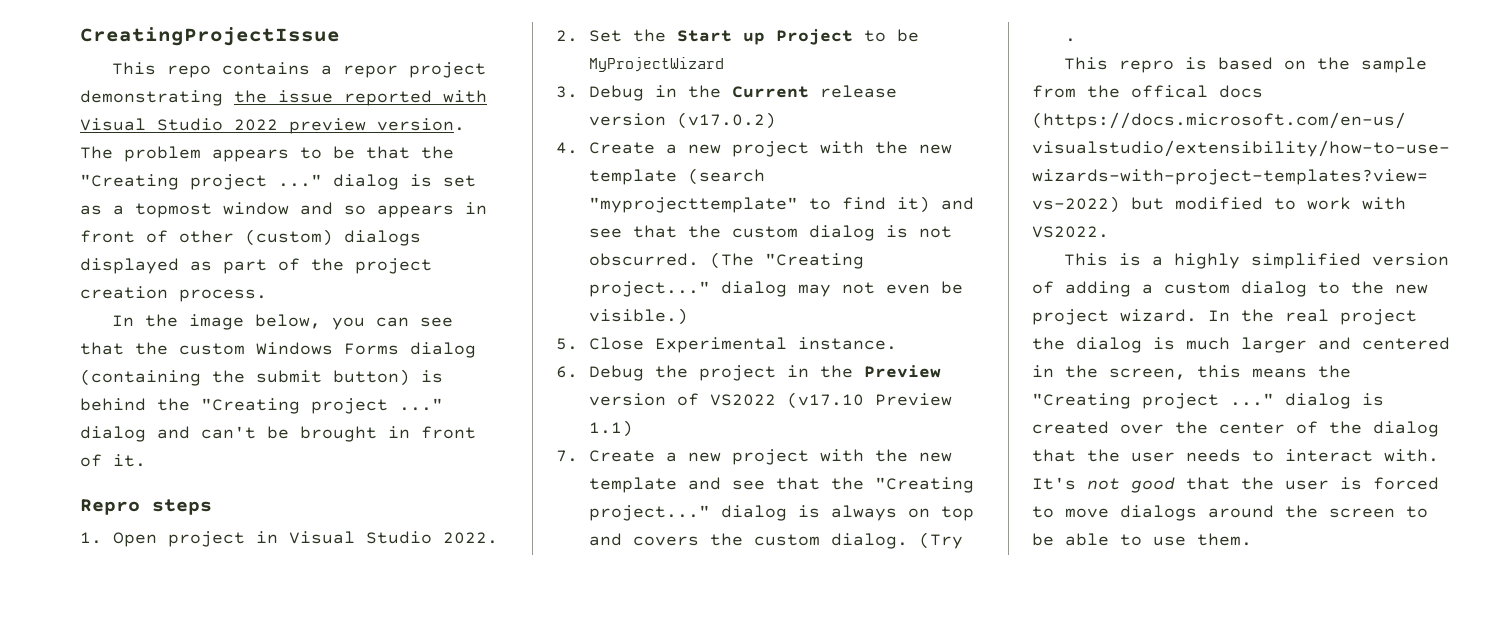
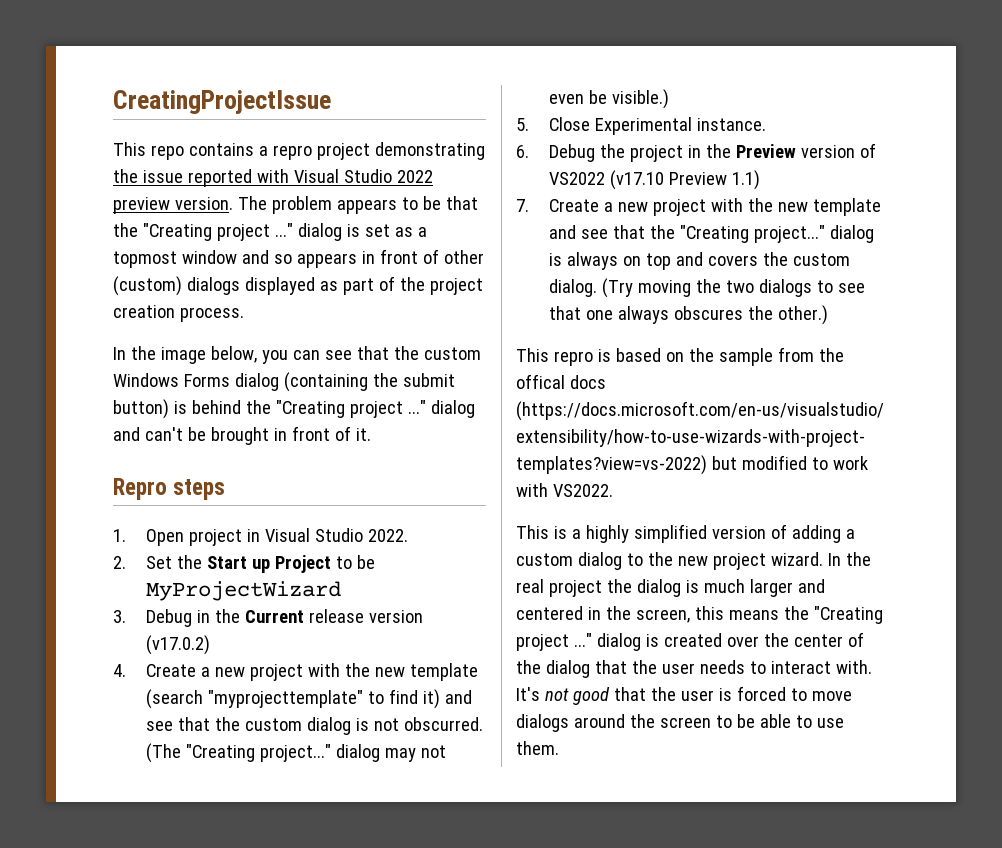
- This repo contains a repor project demonstrating the issue reported with Visual Studio 2022 preview version.
+ This repo contains a repro project demonstrating the issue reported with Visual Studio 2022 preview version.
- (Try .
+ (Try moving the two dialogs to see that one always obscures the other.)

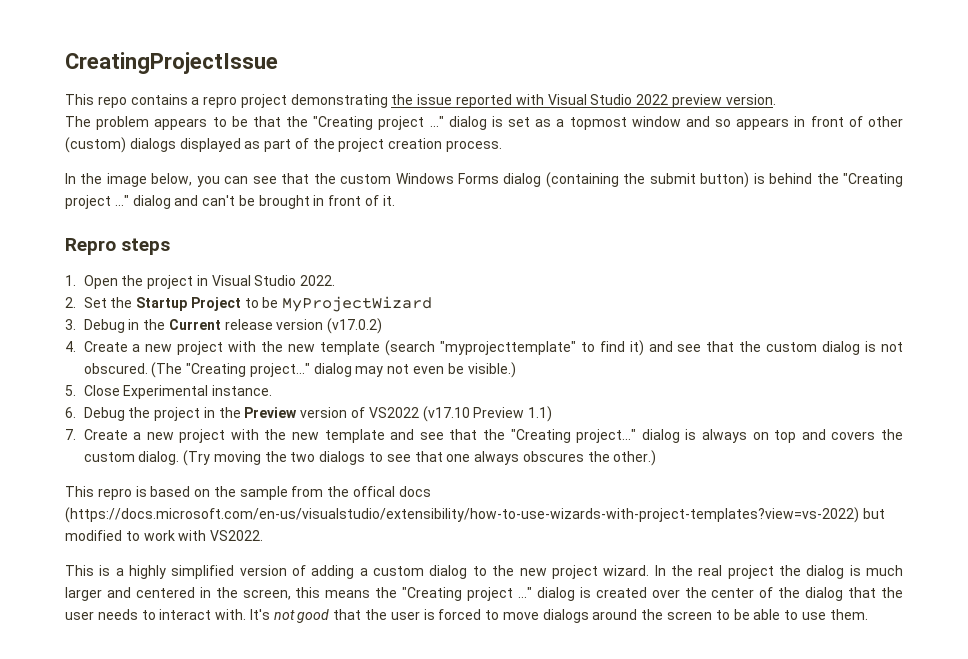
- This repo contains a repro project demonstrating the issue reported with Visual Studio 2022 preview version. The problem appears to be that the "Creating project ..." dialog is set as a topmost window and so appears in front of other (custom) dialogs displayed as part of the project creation process.
+ This repo contains a repro project demonstrating the issue reported with Visual Studio 2022 preview version.
+ The problem appears to be that the "Creating project ..." dialog is set as a topmost window and so appears in front of other (custom) dialogs displayed as part of the project creation process.
- 1. Open project in Visual Studio 2022.
+ 1. Open the project in Visual Studio 2022.
- 2. Set the Start up Project to be MyProjectWizard
+ 2. Set the Startup Project to be MyProjectWizard
- 4. Create a new project with the new template (search "myprojecttemplate" to find it) and see that the custom dialog is not obscurred.
+ 4. Create a new project with the new template (search "myprojecttemplate" to find it) and see that the custom dialog is not obscured.

